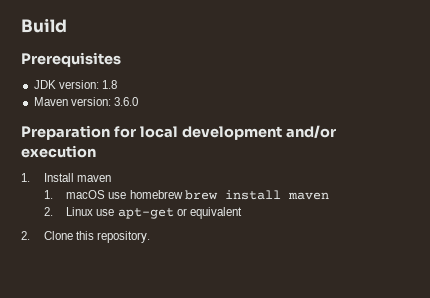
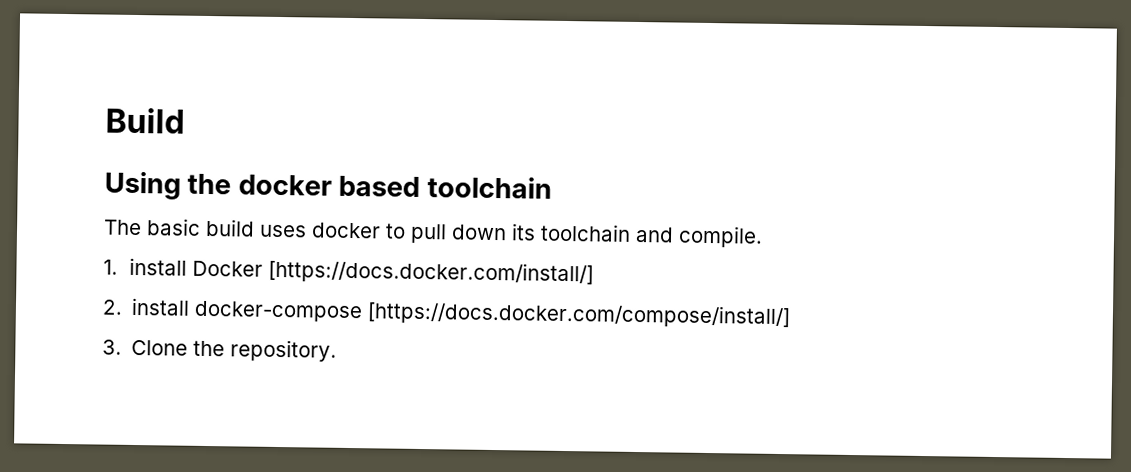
- Prerequisites
- JDK version: 1.8
- Maven version: 3.6.0
- Preparation for local development and/or execution
- 1. Install maven
- 1. macOS use homebrew brew install maven
- 2. Linux use apt-get or equivalent
- 2. Clone this repository.
+ Using the docker based toolchain
+ The basic build uses docker to pull down its toolchain and compile.
+ 1. install Docker [https://docs.docker.com/install/]
+ 2. install docker-compose [https://docs.docker.com/compose/install/]
+ 3. Clone the repository.

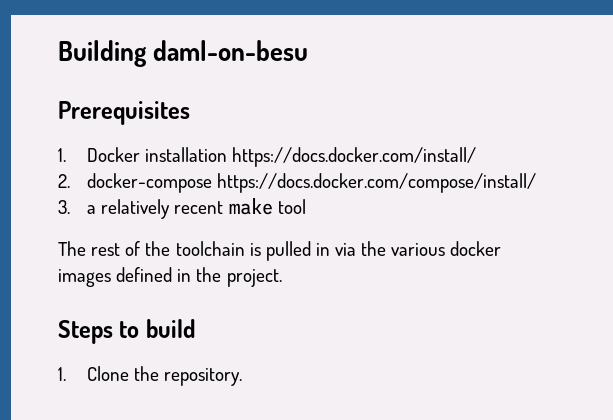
- Build
- Using the docker based toolchain
- The basic build uses docker to pull down its toolchain and compile.
- 1. install Docker [https://docs.docker.com/install/]
- 2. install docker-compose [https://docs.docker.com/compose/install/]
- 3. Clone the repository.
+ Building daml-on-besu
+ Prerequisites
+ 1. Docker installation https://docs.docker.com/install/
+ 2. docker-compose https://docs.docker.com/compose/install/
+ 3. a relatively recent make tool
+ The rest of the toolchain is pulled in via the various docker images defined in the project.
+ Steps to build
+ 1. Clone the repository.

